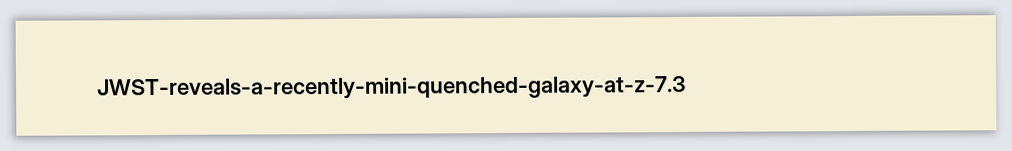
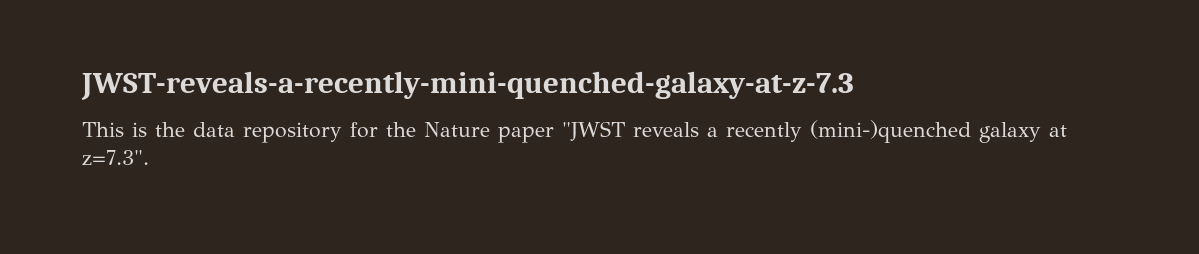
+ This is the data repository for the Nature paper "JWST reveals a recently (mini-)quenched galaxy at z=7.3".

